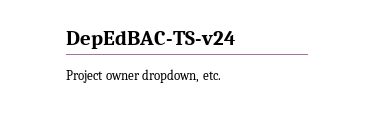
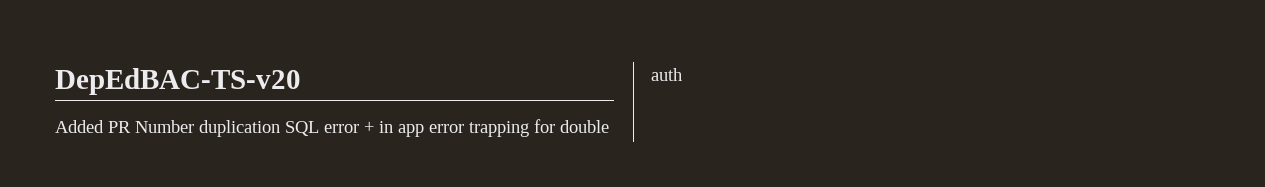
- DepEdBAC-TS-v24
- Project owner dropdown, etc.
+ DepEdBAC-TS-v20
+ Added PR Number duplication SQL error + in app error trapping for double auth

